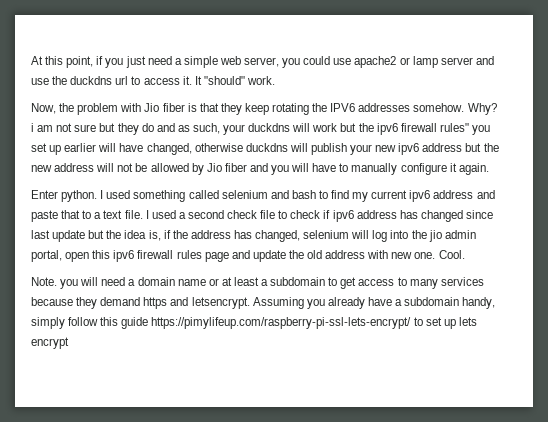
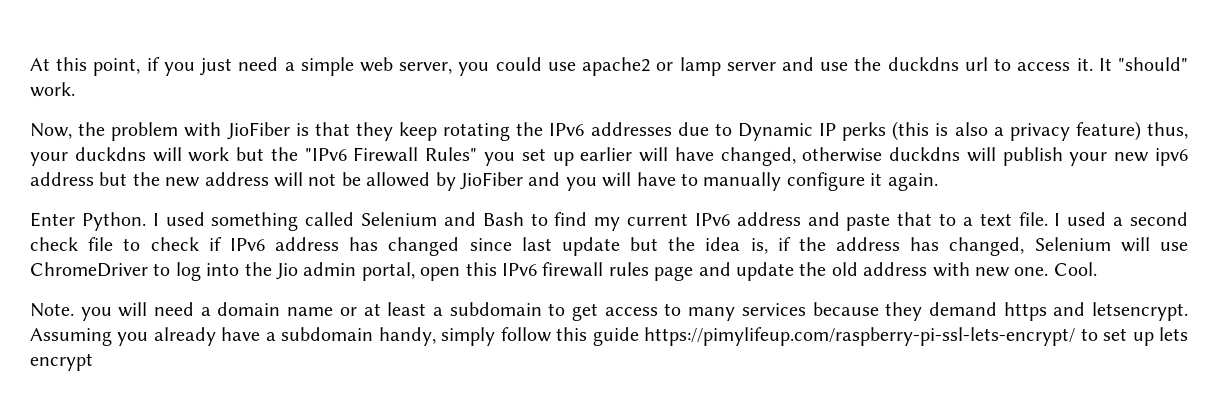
- Now, the problem with Jio fiber is that they keep rotating the IPV6 addresses somehow. Why? i am not sure but they do and as such, your duckdns will work but the ipv6 firewall rules" you set up earlier will have changed, otherwise duckdns will publish your new ipv6 address but the new address will not be allowed by Jio fiber and you will have to manually configure it again.
+ Now, the problem with JioFiber is that they keep rotating the IPv6 addresses due to Dynamic IP perks (this is also a privacy feature) thus, your duckdns will work but the "IPv6 Firewall Rules" you set up earlier will have changed, otherwise duckdns will publish your new ipv6 address but the new address will not be allowed by JioFiber and you will have to manually configure it again.
- Enter python.
+ Enter Python.
- I used something called selenium and bash to find my current ipv6 address and paste that to a text file.
+ I used something called Selenium and Bash to find my current IPv6 address and paste that to a text file.
- I used a second check file to check if ipv6 address has changed since last update but the idea is, if the address has changed, selenium will log into the jio admin portal, open this ipv6 firewall rules page and update the old address with new one.
+ I used a second check file to check if IPv6 address has changed since last update but the idea is, if the address has changed, Selenium will use ChromeDriver to log into the Jio admin portal, open this IPv6 firewall rules page and update the old address with new one.

